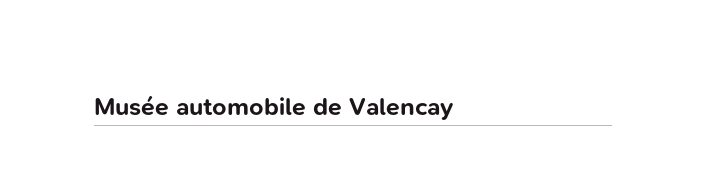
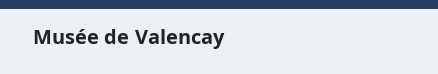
- Musée automobile de Valencay
+ Musée de Valencay

